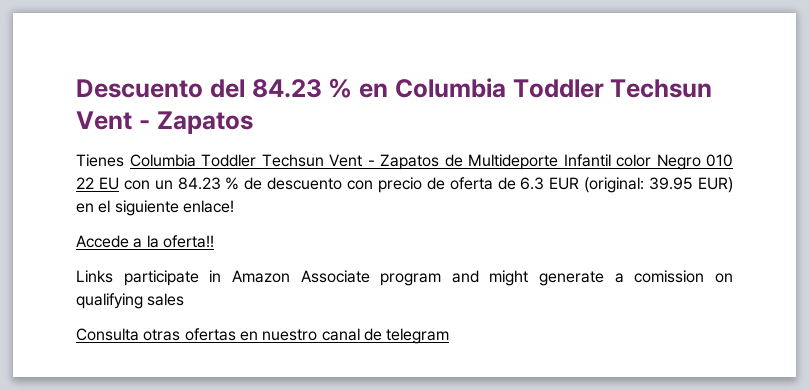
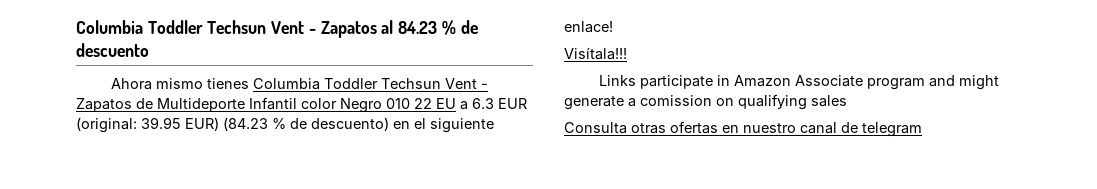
- Descuento del 84.23 % en Columbia Toddler Techsun Vent - Zapatos
- Tienes Columbia Toddler Techsun Vent - Zapatos de Multideporte Infantil color Negro 010 22 EU con un 84.23 % de descuento con precio de oferta de 6.3 EUR (original: 39.95 EUR) en el siguiente enlace!
+ Columbia Toddler Techsun Vent - Zapatos al 84.23 % de descuento
+ Ahora mismo tienes Columbia Toddler Techsun Vent - Zapatos de Multideporte Infantil color Negro 010 22 EU a 6.3 EUR (original: 39.95 EUR) (84.23 % de descuento) en el siguiente enlace!
- Accede a la oferta!!
+ Visítala!!!

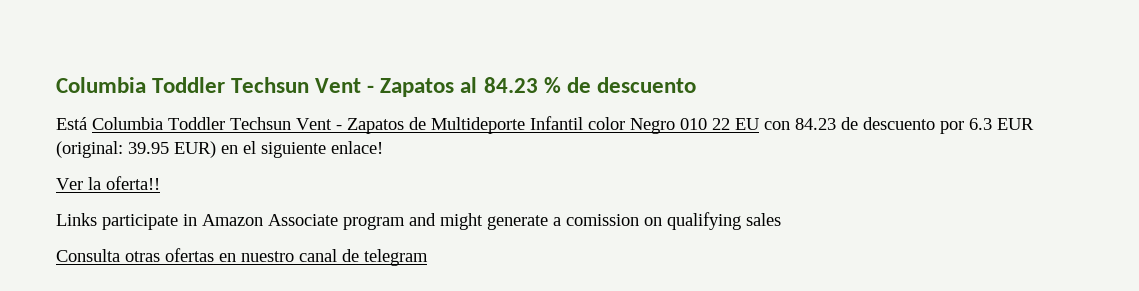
- Ahora mismo tienes Columbia Toddler Techsun Vent - Zapatos de Multideporte Infantil color Negro 010 22 EU a 6.3 EUR (original: 39.95 EUR) (84.23 % de descuento) en el siguiente enlace!
+ Está Columbia Toddler Techsun Vent - Zapatos de Multideporte Infantil color Negro 010 22 EU con 84.23 de descuento por 6.3 EUR (original: 39.95 EUR) en el siguiente enlace!
- Visítala!!!
+ Ver la oferta!!

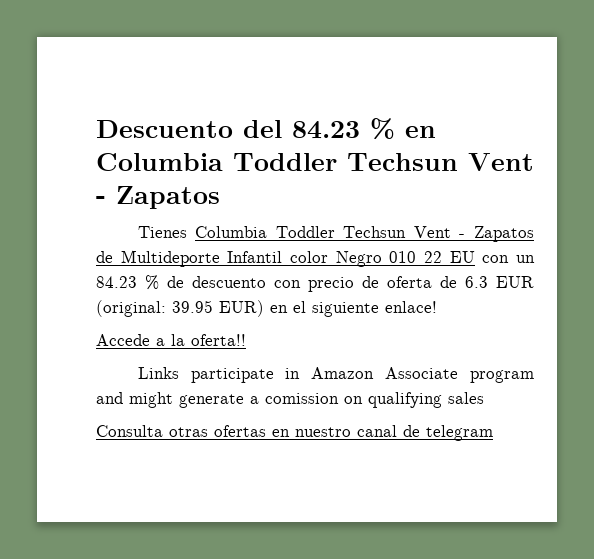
- Columbia Toddler Techsun Vent - Zapatos al 84.23 % de descuento
- Está Columbia Toddler Techsun Vent - Zapatos de Multideporte Infantil color Negro 010 22 EU con 84.23 de descuento por 6.3 EUR (original: 39.95 EUR) en el siguiente enlace!
+ Descuento del 84.23 % en Columbia Toddler Techsun Vent - Zapatos
+ Tienes Columbia Toddler Techsun Vent - Zapatos de Multideporte Infantil color Negro 010 22 EU con un 84.23 % de descuento con precio de oferta de 6.3 EUR (original: 39.95 EUR) en el siguiente enlace!
- Ver la oferta!!
+ Accede a la oferta!!

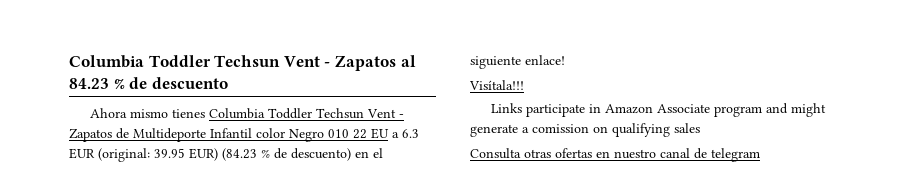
- Descuento del 84.23 % en Columbia Toddler Techsun Vent - Zapatos
- Tienes Columbia Toddler Techsun Vent - Zapatos de Multideporte Infantil color Negro 010 22 EU con un 84.23 % de descuento con precio de oferta de 6.3 EUR (original: 39.95 EUR) en el siguiente enlace!
+ Columbia Toddler Techsun Vent - Zapatos al 84.23 % de descuento
+ Ahora mismo tienes Columbia Toddler Techsun Vent - Zapatos de Multideporte Infantil color Negro 010 22 EU a 6.3 EUR (original: 39.95 EUR) (84.23 % de descuento) en el siguiente enlace!
- Accede a la oferta!!
+ Visítala!!!

